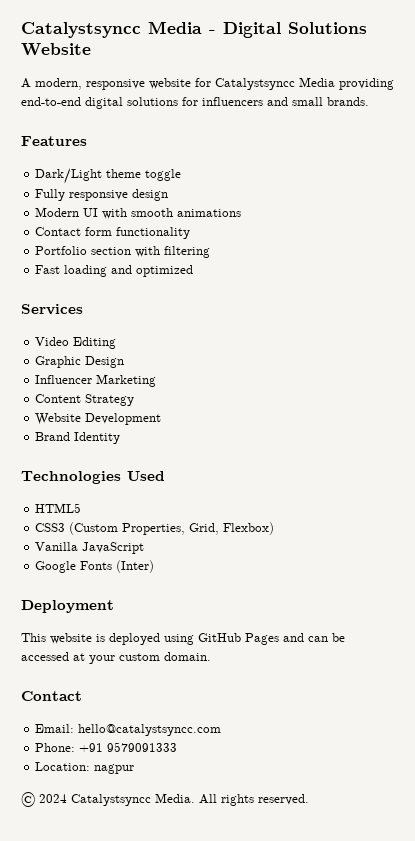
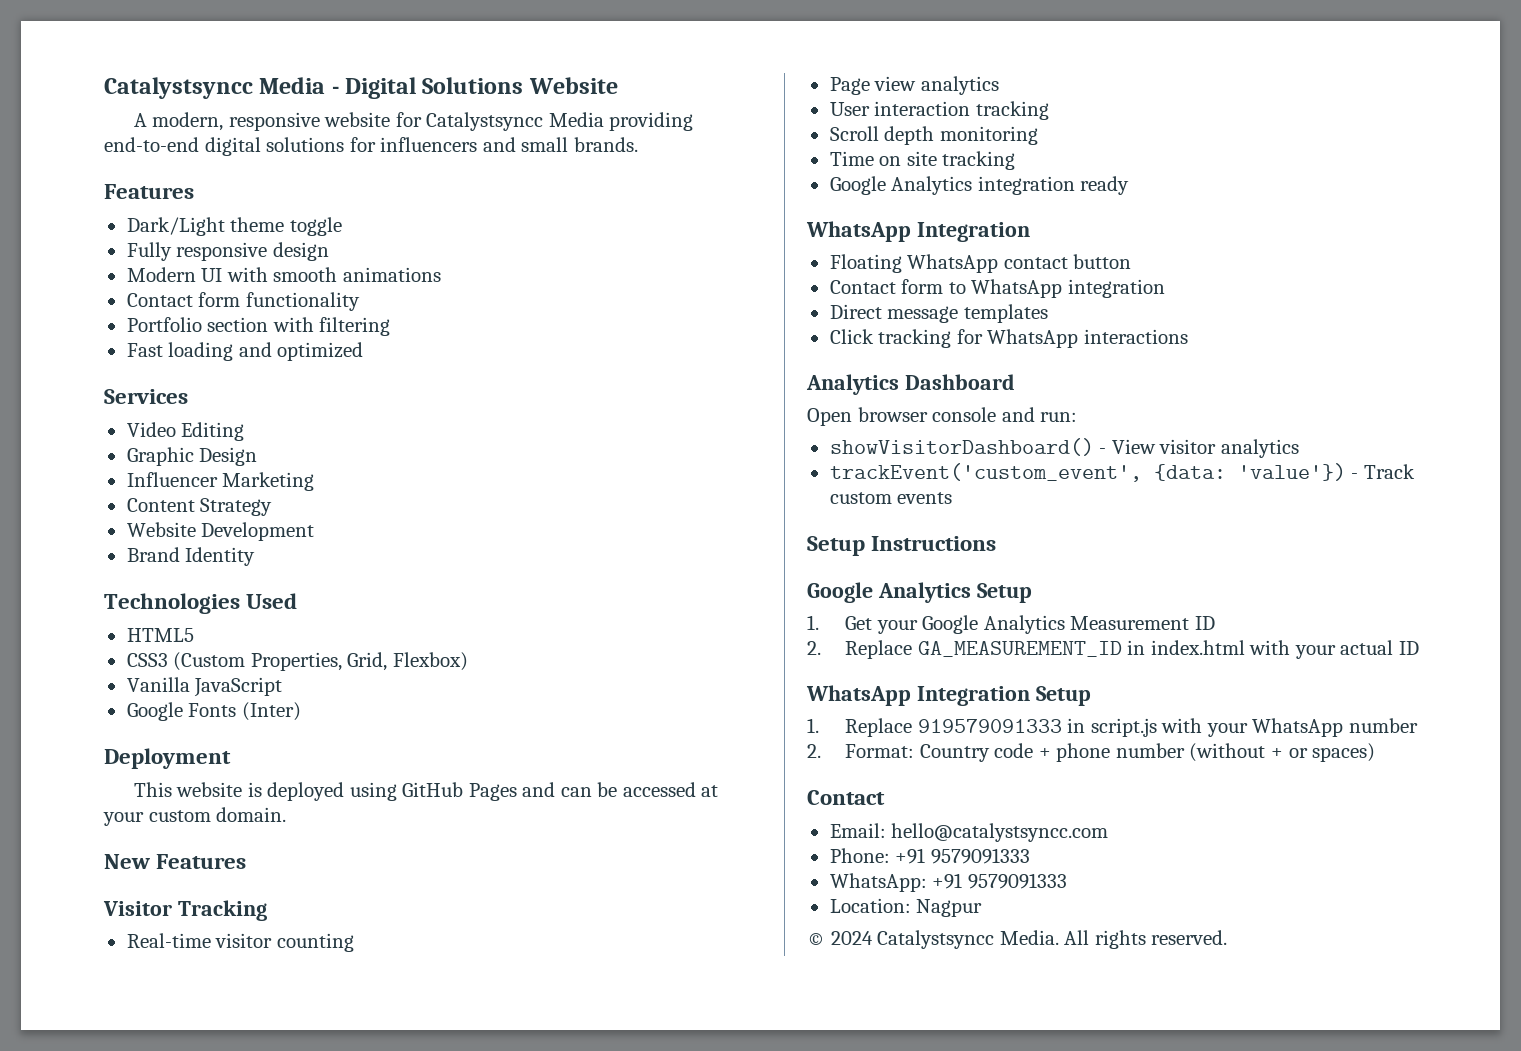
+ New Features
+ Visitor Tracking
+ Real-time visitor counting
+ Page view analytics
+ User interaction tracking
+ Scroll depth monitoring
+ Time on site tracking
+ Google Analytics integration ready
+ WhatsApp Integration
+ Floating WhatsApp contact button
+ Contact form to WhatsApp integration
+ Direct message templates
+ Click tracking for WhatsApp interactions
+ Analytics Dashboard
+ Open browser console and run:
+ showVisitorDashboard() - View visitor analytics
+ trackEvent('custom_event', {data: 'value'}) - Track custom events
+ Setup Instructions
+ Google Analytics Setup
+ 1. Get your Google Analytics Measurement ID
+ 2. Replace GA_MEASUREMENT_ID in index.html with your actual ID
+ WhatsApp Integration Setup
+ 1. Replace 919579091333 in script.js with your WhatsApp number
+ 2. Format: Country code + phone number (without + or spaces)
+ WhatsApp: +91 9579091333
- Location: nagpur
+ Location: Nagpur

